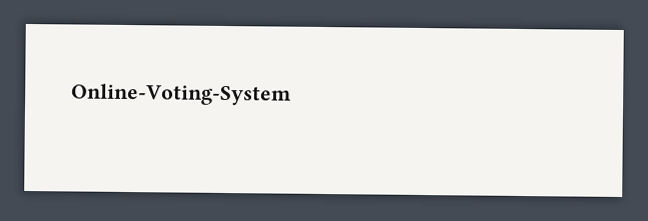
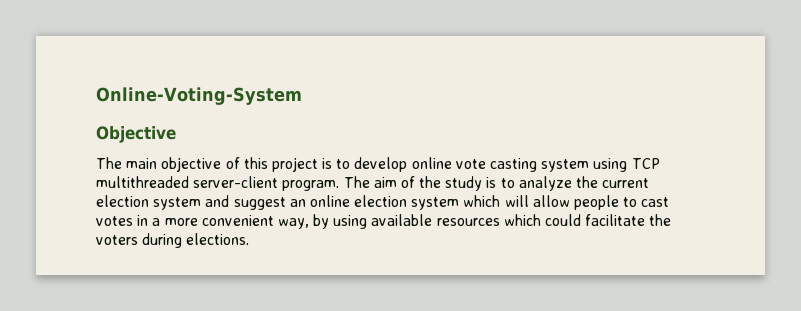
+ Objective
+ The main objective of this project is to develop online vote casting system using TCP multithreaded server-client program. The aim of the study is to analyze the current election system and suggest an online election system which will allow people to cast votes in a more convenient way, by using available resources which could facilitate the voters during elections.

